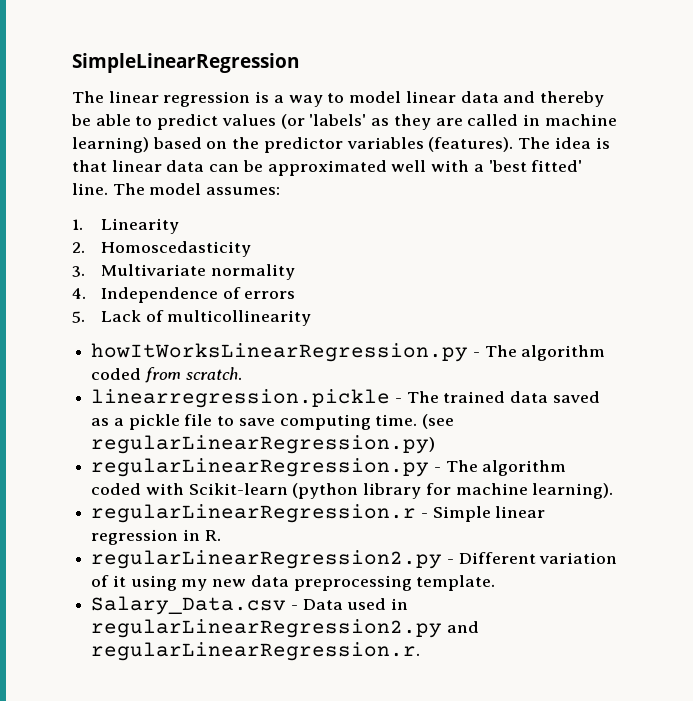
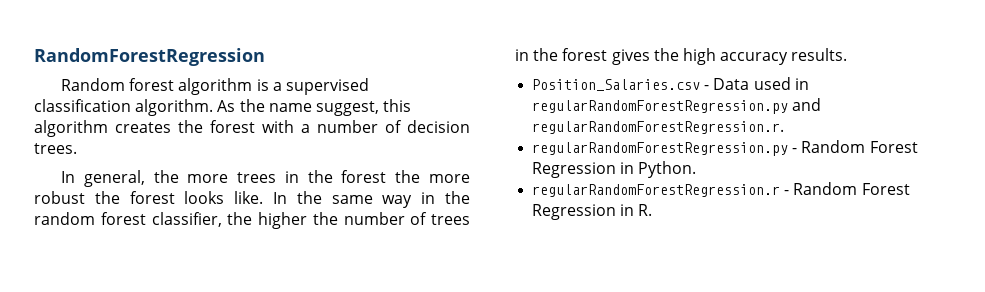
- SimpleLinearRegression
- The linear regression is a way to model linear data and thereby be able to predict values (or 'labels' as they are called in machine learning) based on the predictor variables (features). The idea is that linear data can be approximated well with a 'best fitted' line. The model assumes:
- 1. Linearity
- 2. Homoscedasticity
- 3. Multivariate normality
- 4. Independence of errors
- 5. Lack of multicollinearity
- howItWorksLinearRegression.py - The algorithm coded from scratch.
- linearregression.pickle - The trained data saved as a pickle file to save computing time. (see regularLinearRegression.py)
- regularLinearRegression.py - The algorithm coded with Scikit-learn (python library for machine learning).
- regularLinearRegression.r - Simple linear regression in R.
- regularLinearRegression2.py - Different variation of it using my new data preprocessing template.
- Salary_Data.csv - Data used in regularLinearRegression2.py and regularLinearRegression.r.
+ RandomForestRegression
+ Random forest algorithm is a supervised classification algorithm. As the name suggest, this algorithm creates the forest with a number of decision trees.
+ In general, the more trees in the forest the more robust the forest looks like. In the same way in the random forest classifier, the higher the number of trees in the forest gives the high accuracy results.
+ Position_Salaries.csv - Data used in regularRandomForestRegression.py and regularRandomForestRegression.r.
+ regularRandomForestRegression.py - Random Forest Regression in Python.
+ regularRandomForestRegression.r - Random Forest Regression in R.

